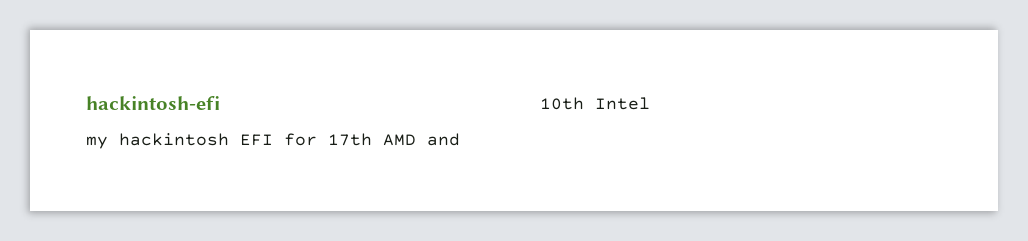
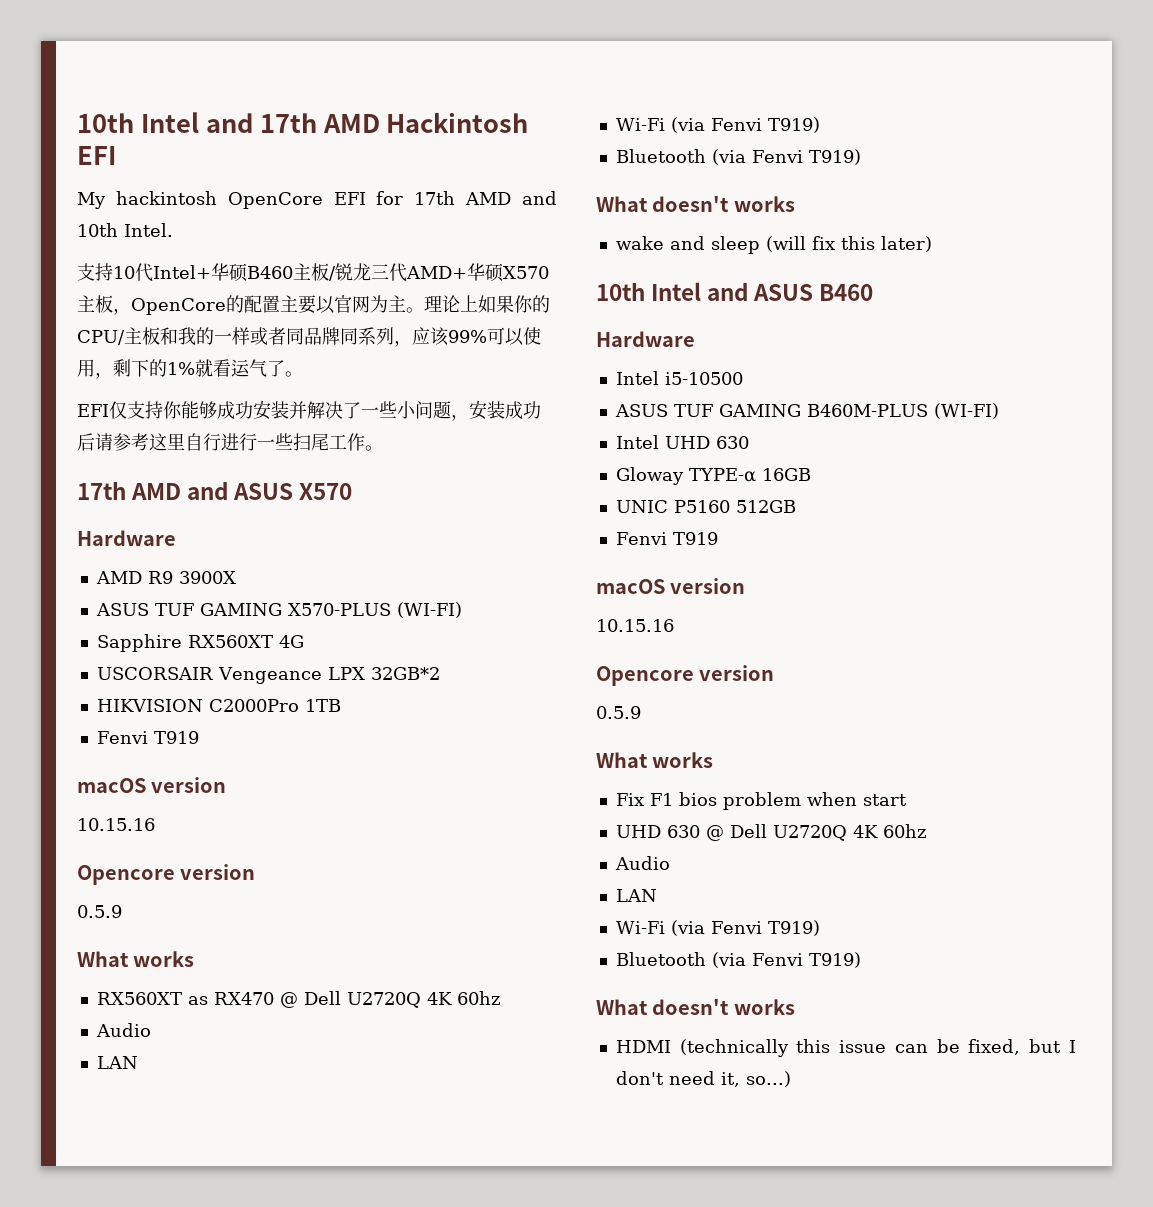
- hackintosh-efi
- my hackintosh EFI for 17th AMD and 10th Intel
+ 10th Intel and 17th AMD Hackintosh EFI
+ My hackintosh OpenCore EFI for 17th AMD and 10th Intel.
+ 支持10代Intel+华硕B460主板/锐龙三代AMD+华硕X570主板，OpenCore的配置主要以官网为主。理论上如果你的CPU/主板和我的一样或者同品牌同系列，应该99%可以使用，剩下的1%就看运气了。
+ EFI仅支持你能够成功安装并解决了一些小问题，安装成功后请参考这里自行进行一些扫尾工作。
+ 17th AMD and ASUS X570
+ Hardware
+ AMD R9 3900X
+ ASUS TUF GAMING X570-PLUS (WI-FI)
+ Sapphire RX560XT 4G
+ USCORSAIR Vengeance LPX 32GB*2
+ HIKVISION C2000Pro 1TB
+ Fenvi T919
+ macOS version
+ 10.15.16
+ Opencore version
+ 0.5.9
+ What works
+ RX560XT as RX470 @ Dell U2720Q 4K 60hz
+ Audio
+ LAN
+ Wi-Fi (via Fenvi T919)
+ Bluetooth (via Fenvi T919)
+ What doesn't works
+ wake and sleep (will fix this later)
+ 10th Intel and ASUS B460
+ Hardware
+ Intel i5-10500
+ ASUS TUF GAMING B460M-PLUS (WI-FI)
+ Intel UHD 630
+ Gloway TYPE-α 16GB
+ UNIC P5160 512GB
+ Fenvi T919
+ macOS version
+ 10.15.16
+ Opencore version
+ 0.5.9
+ What works
+ Fix F1 bios problem when start
+ UHD 630 @ Dell U2720Q 4K 60hz
+ Audio
+ LAN
+ Wi-Fi (via Fenvi T919)
+ Bluetooth (via Fenvi T919)
+ What doesn't works
+ HDMI (technically this issue can be fixed, but I don't need it, so...)

